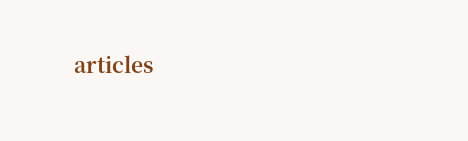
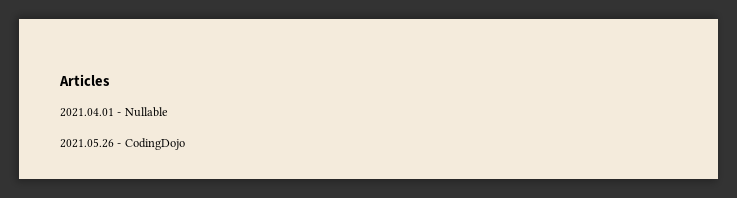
- articles
+ Articles
+ 2021.04.01 - Nullable
+ 2021.05.26 - CodingDojo

